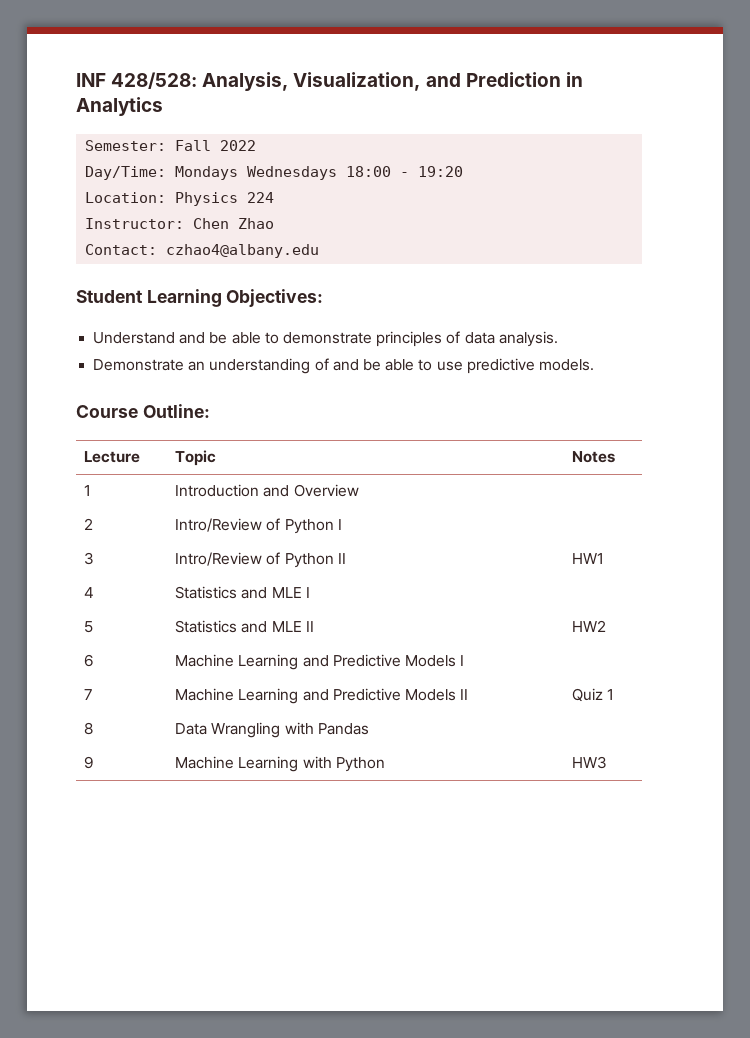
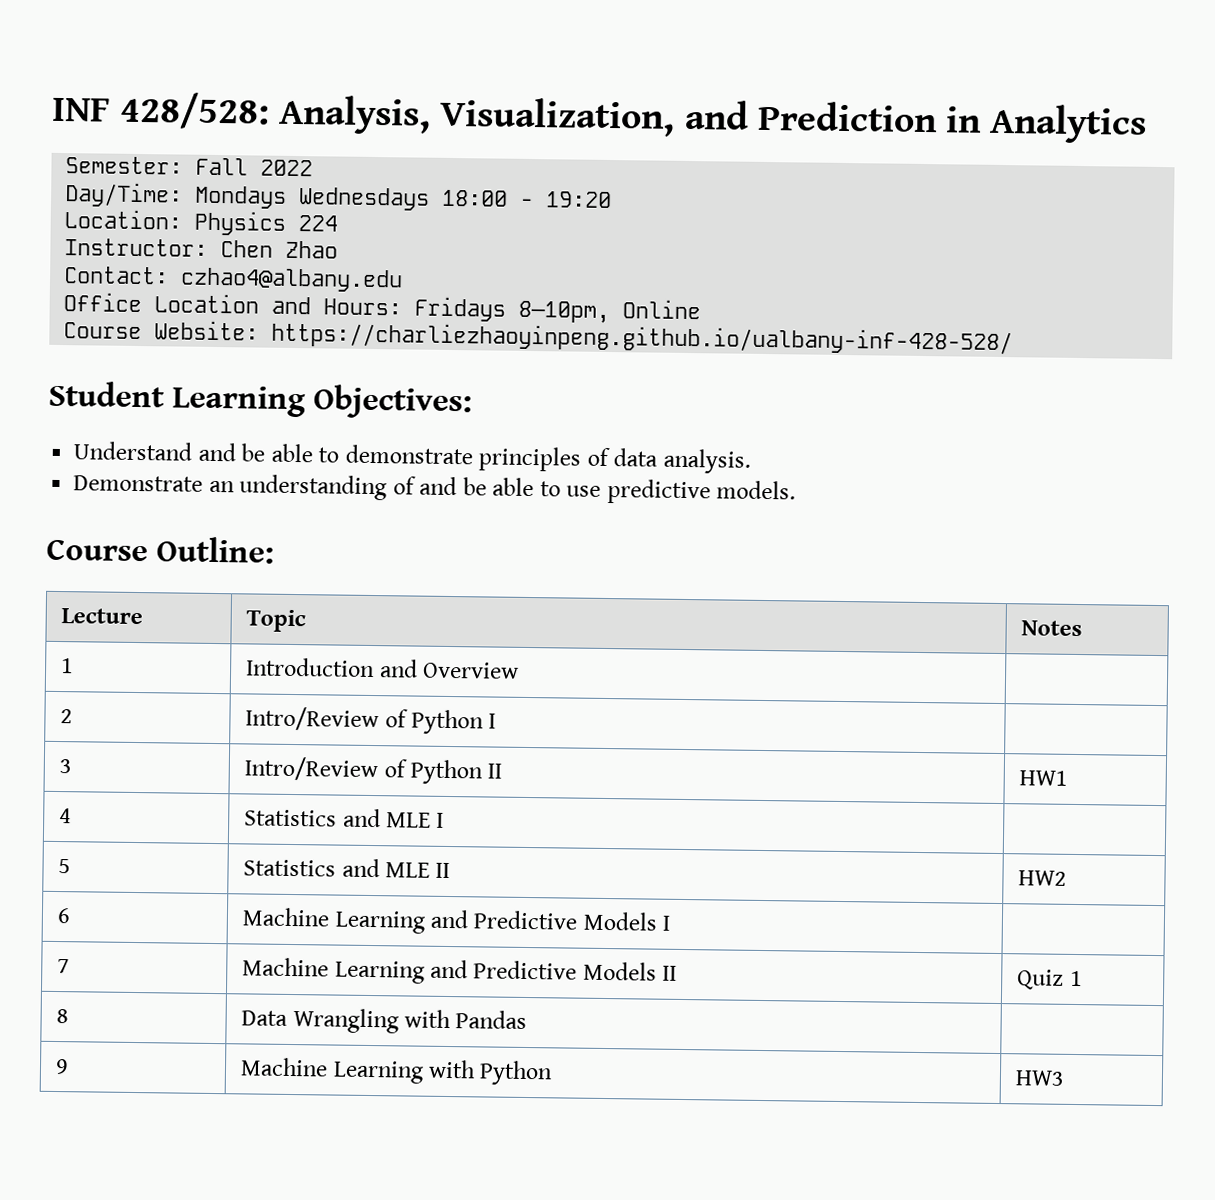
+ Office Location and Hours: Fridays 8—10pm, Online
+ Course Website: https://charliezhaoyinpeng.github.io/ualbany-inf-428-528/

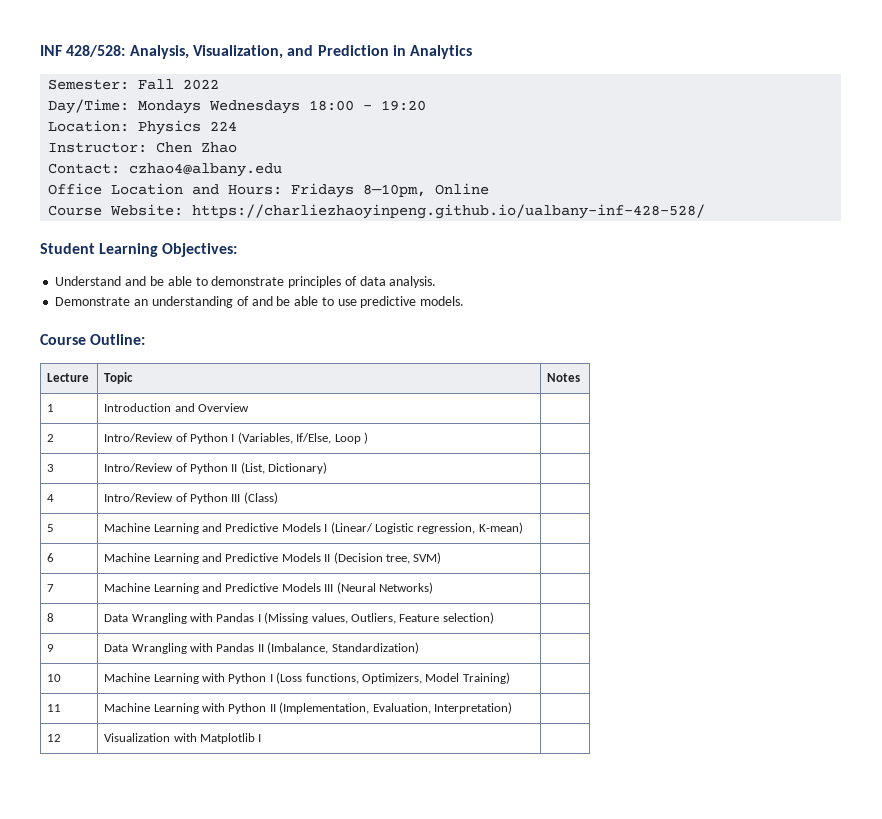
- 2 | Intro/Review of Python I |
+ 2 | Intro/Review of Python I (Variables, If/Else, Loop ) |
- 3 | Intro/Review of Python II | HW1
+ 3 | Intro/Review of Python II (List, Dictionary) |
- 4 | Statistics and MLE I |
- 5 | Statistics and MLE II | HW2
+ 4 | Intro/Review of Python III (Class) |
+ 5 | Machine Learning and Predictive Models I (Linear/ Logistic regression, K-mean) |
- 6 | Machine Learning and Predictive Models I |
+ 6 | Machine Learning and Predictive Models II (Decision tree, SVM) |
- 7 | Machine Learning and Predictive Models II | Quiz 1
+ 7 | Machine Learning and Predictive Models III (Neural Networks) |
- 8 | Data Wrangling with Pandas |
- 9 | Machine Learning with Python | HW3
+ 8 | Data Wrangling with Pandas I (Missing values, Outliers, Feature selection) |
+ 9 | Data Wrangling with Pandas II (Imbalance, Standardization) |
+ 10 | Machine Learning with Python I (Loss functions, Optimizers, Model Training) |
+ 11 | Machine Learning with Python II (Implementation, Evaluation, Interpretation) |
+ 12 | Visualization with Matplotlib I |

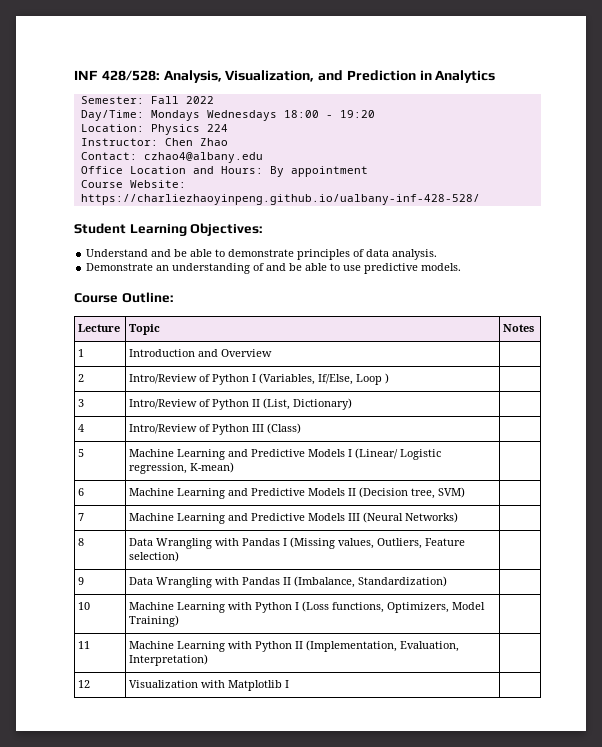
- Office Location and Hours: Fridays 8—10pm, Online
+ Office Location and Hours: By appointment

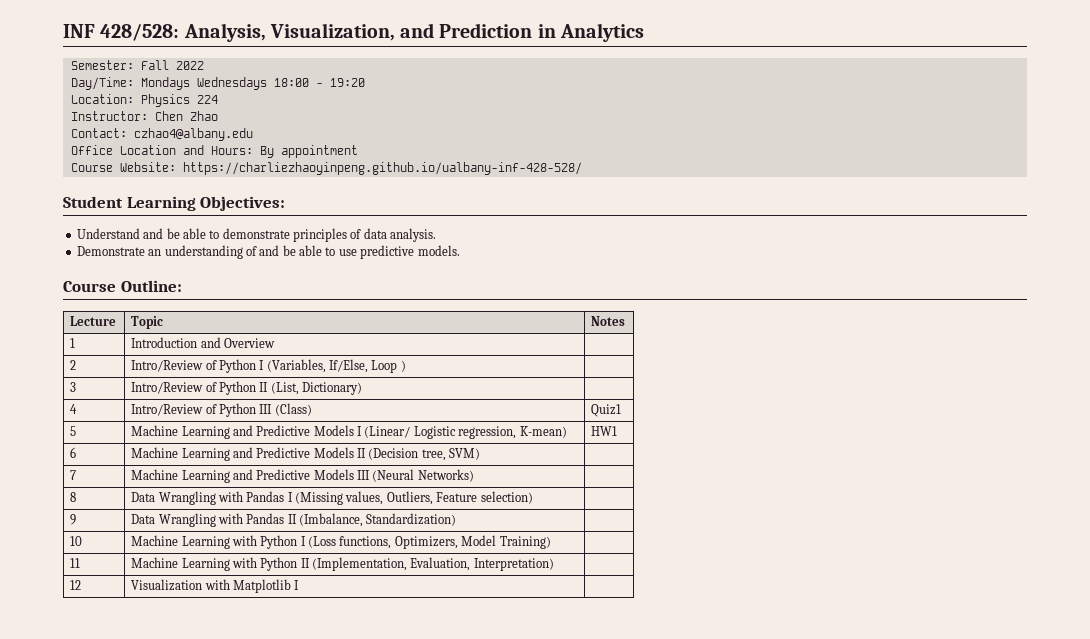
- 4 | Intro/Review of Python III (Class) |
+ 4 | Intro/Review of Python III (Class) | Quiz1
- 5 | Machine Learning and Predictive Models I (Linear/ Logistic regression, K-mean) |
+ 5 | Machine Learning and Predictive Models I (Linear/ Logistic regression, K-mean) | HW1

